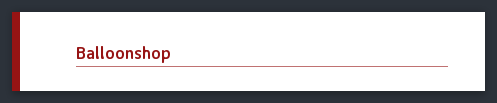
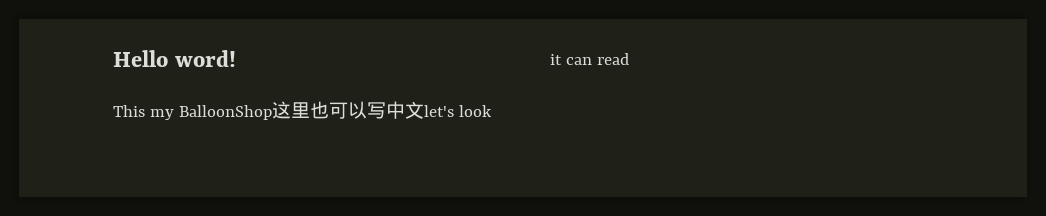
- Balloonshop
+ Hello word!
+ This my BalloonShop这里也可以写中文let's look it can read

